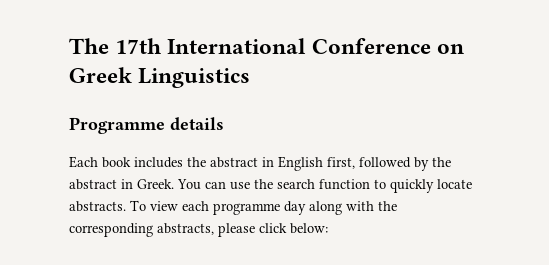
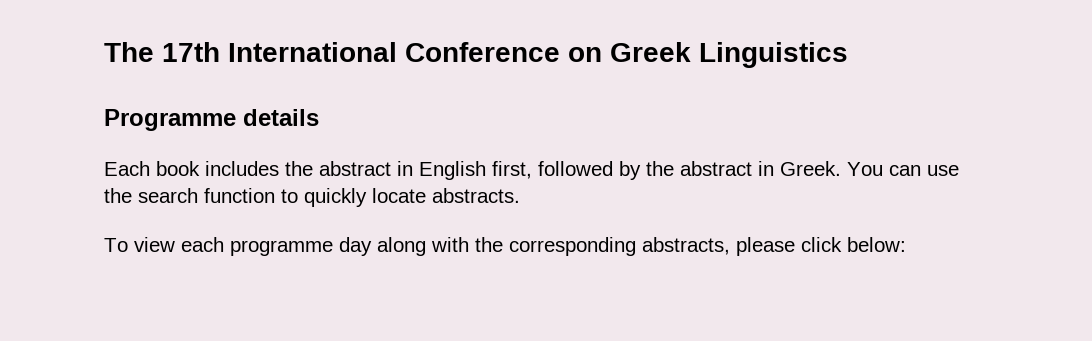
- You can use the search function to quickly locate abstracts. To view each programme day along with the corresponding abstracts, please click below:
+ You can use the search function to quickly locate abstracts.
+ To view each programme day along with the corresponding abstracts, please click below:

